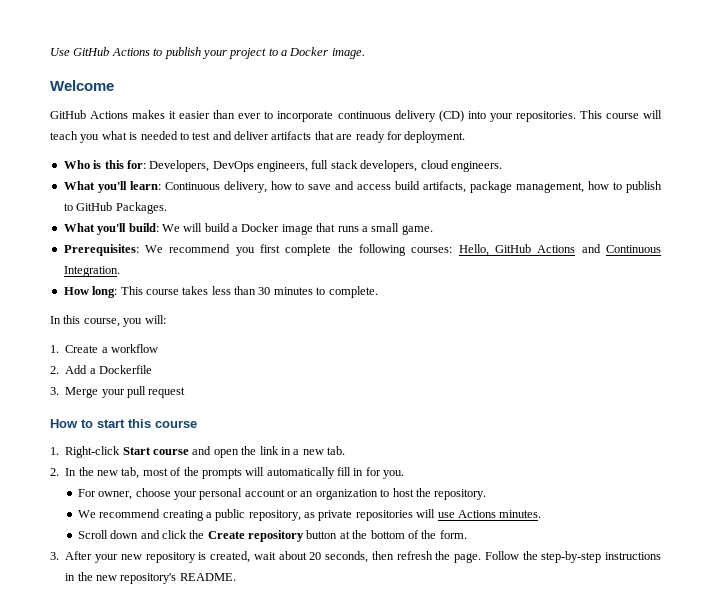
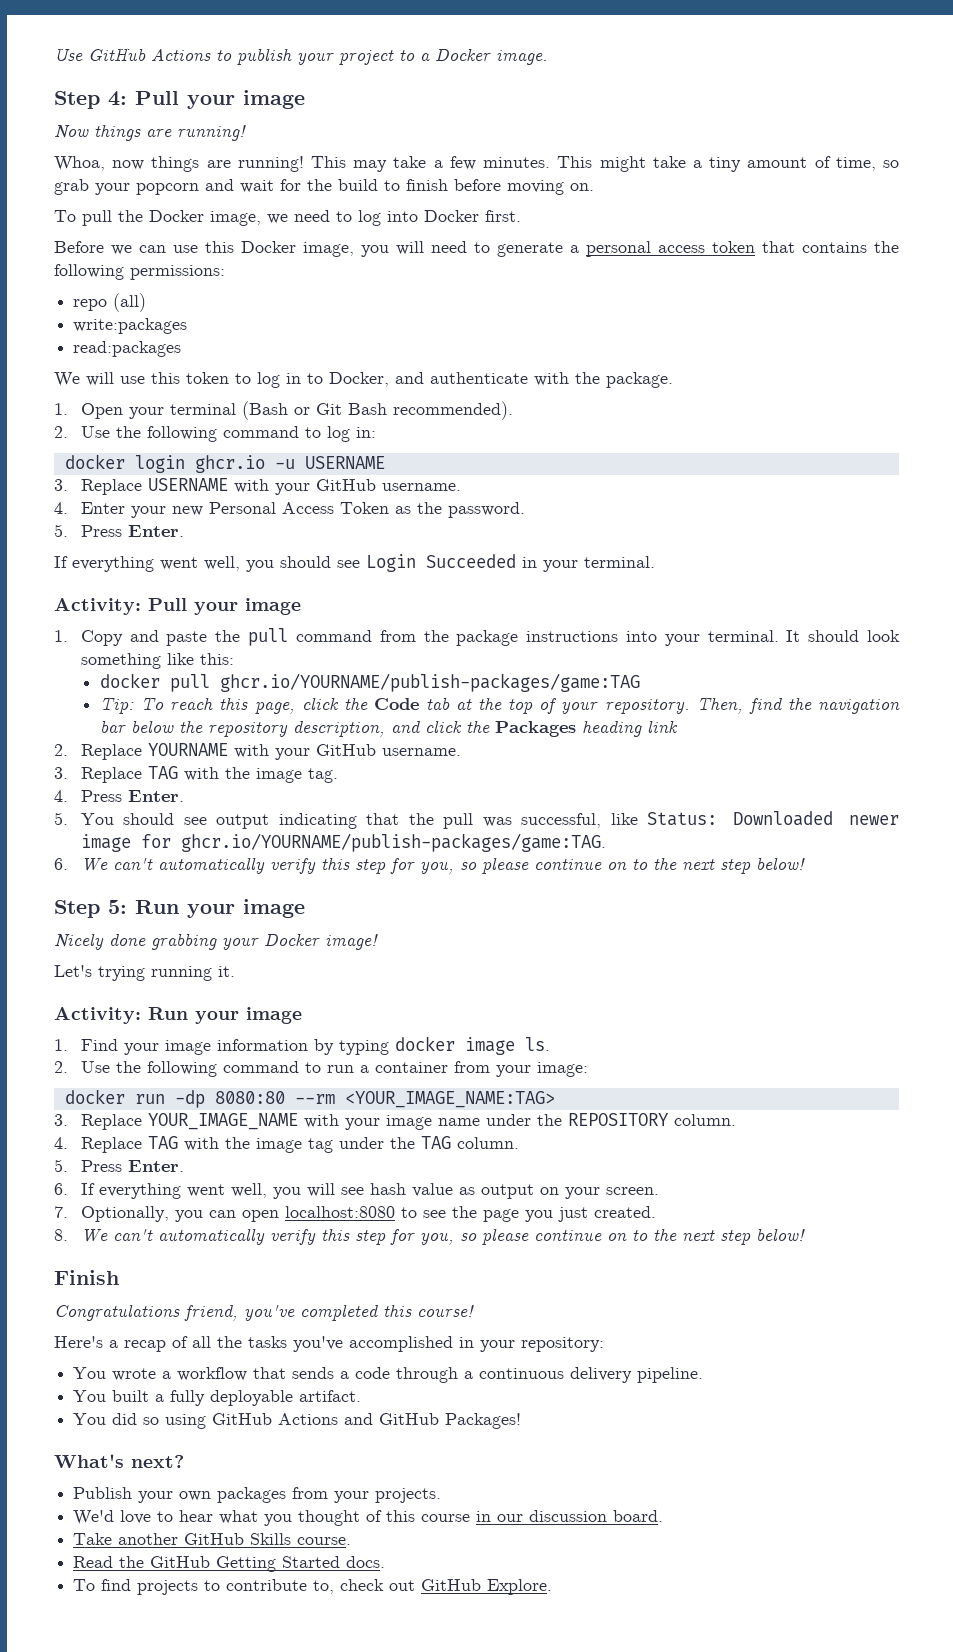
- Welcome
- GitHub Actions makes it easier than ever to incorporate continuous delivery (CD) into your repositories. This course will teach you what is needed to test and deliver artifacts that are ready for deployment.
- Who is this for: Developers, DevOps engineers, full stack developers, cloud engineers.
- What you'll learn: Continuous delivery, how to save and access build artifacts, package management, how to publish to GitHub Packages.
- What you'll build: We will build a Docker image that runs a small game.
- Prerequisites: We recommend you first complete the following courses: Hello, GitHub Actions and Continuous Integration.
- How long: This course takes less than 30 minutes to complete.
- In this course, you will:
- 1. Create a workflow
- 2. Add a Dockerfile
- 3. Merge your pull request
- How to start this course
- 1. Right-click Start course and open the link in a new tab.
- 2. In the new tab, most of the prompts will automatically fill in for you.
- For owner, choose your personal account or an organization to host the repository.
- We recommend creating a public repository, as private repositories will use Actions minutes.
- Scroll down and click the Create repository button at the bottom of the form.
- 3. After your new repository is created, wait about 20 seconds, then refresh the page. Follow the step-by-step instructions in the new repository's README.
+ Step 4: Pull your image
+ Now things are running!
+ Whoa, now things are running! This may take a few minutes. This might take a tiny amount of time, so grab your popcorn and wait for the build to finish before moving on.
+ To pull the Docker image, we need to log into Docker first.
+ Before we can use this Docker image, you will need to generate a personal access token that contains the following permissions:
+ repo (all)
+ write:packages
+ read:packages
+ We will use this token to log in to Docker, and authenticate with the package.
+ 1. Open your terminal (Bash or Git Bash recommended).
+ 2. Use the following command to log in:
+ docker login ghcr.io -u USERNAME
+ 3. Replace USERNAME with your GitHub username.
+ 4. Enter your new Personal Access Token as the password.
+ 5. Press Enter.
+ If everything went well, you should see Login Succeeded in your terminal.
+ Activity: Pull your image
+ 1. Copy and paste the pull command from the package instructions into your terminal. It should look something like this:
+ docker pull ghcr.io/YOURNAME/publish-packages/game:TAG
+ Tip: To reach this page, click the Code tab at the top of your repository. Then, find the navigation bar below the repository description, and click the Packages heading link
+ 2. Replace YOURNAME with your GitHub username.
+ 3. Replace TAG with the image tag.
+ 4. Press Enter.
+ 5. You should see output indicating that the pull was successful, like Status: Downloaded newer image for ghcr.io/YOURNAME/publish-packages/game:TAG.
+ 6. We can't automatically verify this step for you, so please continue on to the next step below!
+ Step 5: Run your image
+ Nicely done grabbing your Docker image!
+ Let's trying running it.
+ Activity: Run your image
+ 1. Find your image information by typing docker image ls.
+ 2. Use the following command to run a container from your image:
+ docker run -dp 8080:80 --rm <YOUR_IMAGE_NAME:TAG>
+ 3. Replace YOUR_IMAGE_NAME with your image name under the REPOSITORY column.
+ 4. Replace TAG with the image tag under the TAG column.
+ 5. Press Enter.
+ 6. If everything went well, you will see hash value as output on your screen.
+ 7. Optionally, you can open localhost:8080 to see the page you just created.
+ 8. We can't automatically verify this step for you, so please continue on to the next step below!
+ Finish
+ Congratulations friend, you've completed this course!
+ Here's a recap of all the tasks you've accomplished in your repository:
+ You wrote a workflow that sends a code through a continuous delivery pipeline.
+ You built a fully deployable artifact.
+ You did so using GitHub Actions and GitHub Packages!
+ What's next?
+ Publish your own packages from your projects.
+ We'd love to hear what you thought of this course in our discussion board.
+ Take another GitHub Skills course.
+ Read the GitHub Getting Started docs.
+ To find projects to contribute to, check out GitHub Explore.

